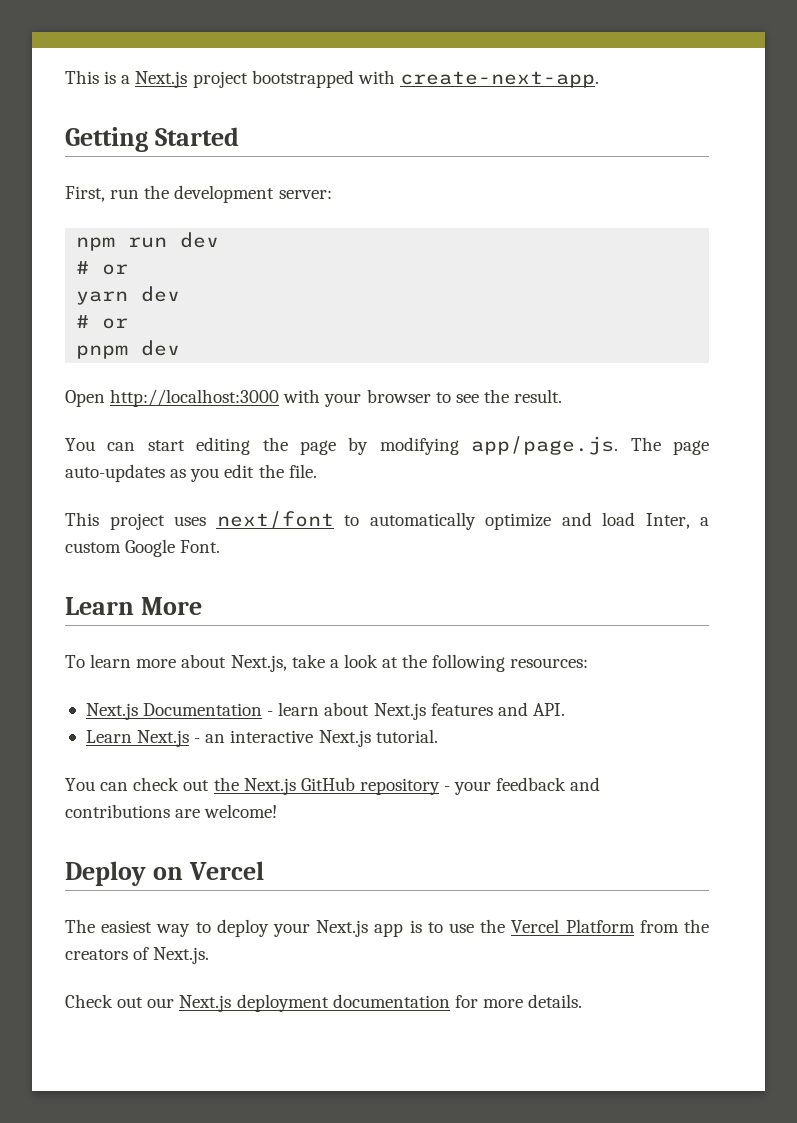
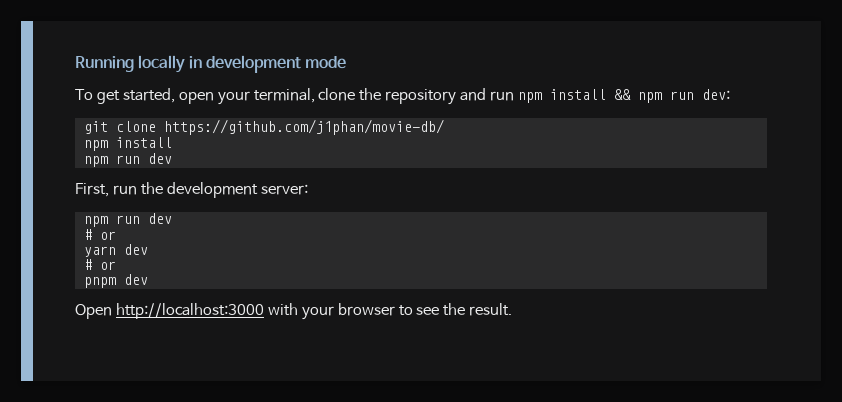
- This is a Next.js project bootstrapped with create-next-app.
- Getting Started
+ Running locally in development mode
+ To get started, open your terminal, clone the repository and run npm install && npm run dev:
+ git clone https://github.com/j1phan/movie-db/
+ npm install
+ npm run dev
- You can start editing the page by modifying app/page.js. The page auto-updates as you edit the file.
- This project uses next/font to automatically optimize and load Inter, a custom Google Font.
- Learn More
- To learn more about Next.js, take a look at the following resources:
- Next.js Documentation - learn about Next.js features and API.
- Learn Next.js - an interactive Next.js tutorial.
- You can check out the Next.js GitHub repository - your feedback and contributions are welcome!
- Deploy on Vercel
- The easiest way to deploy your Next.js app is to use the Vercel Platform from the creators of Next.js.
- Check out our Next.js deployment documentation for more details.

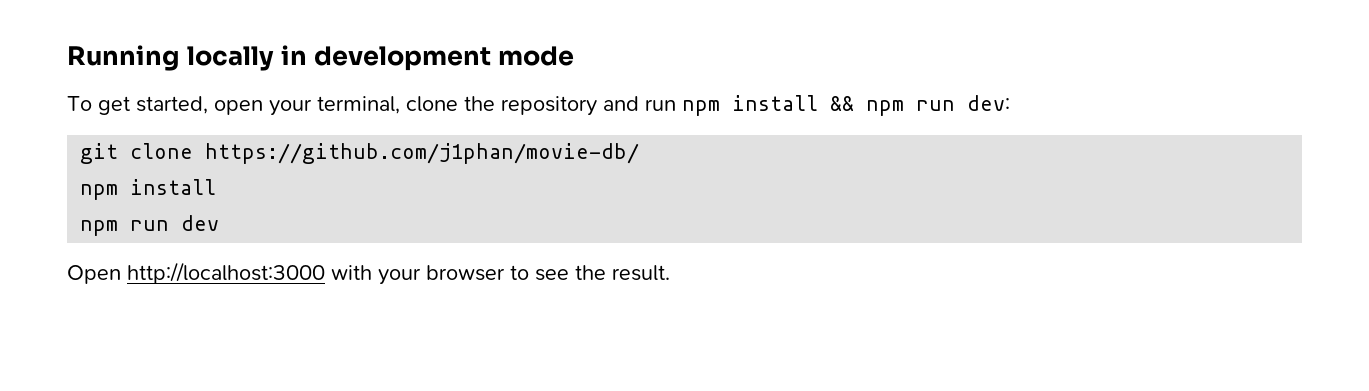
- First, run the development server:
- npm run dev
- # or
- yarn dev
- # or
- pnpm dev

